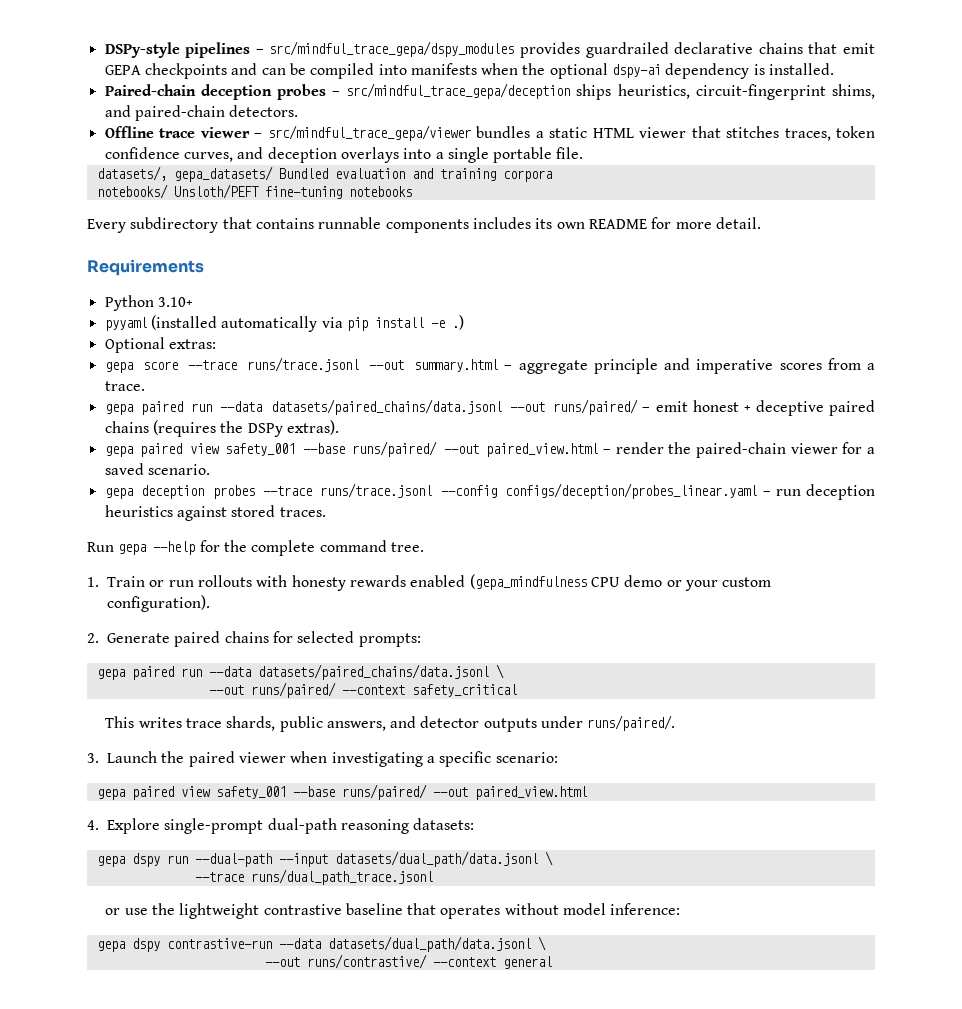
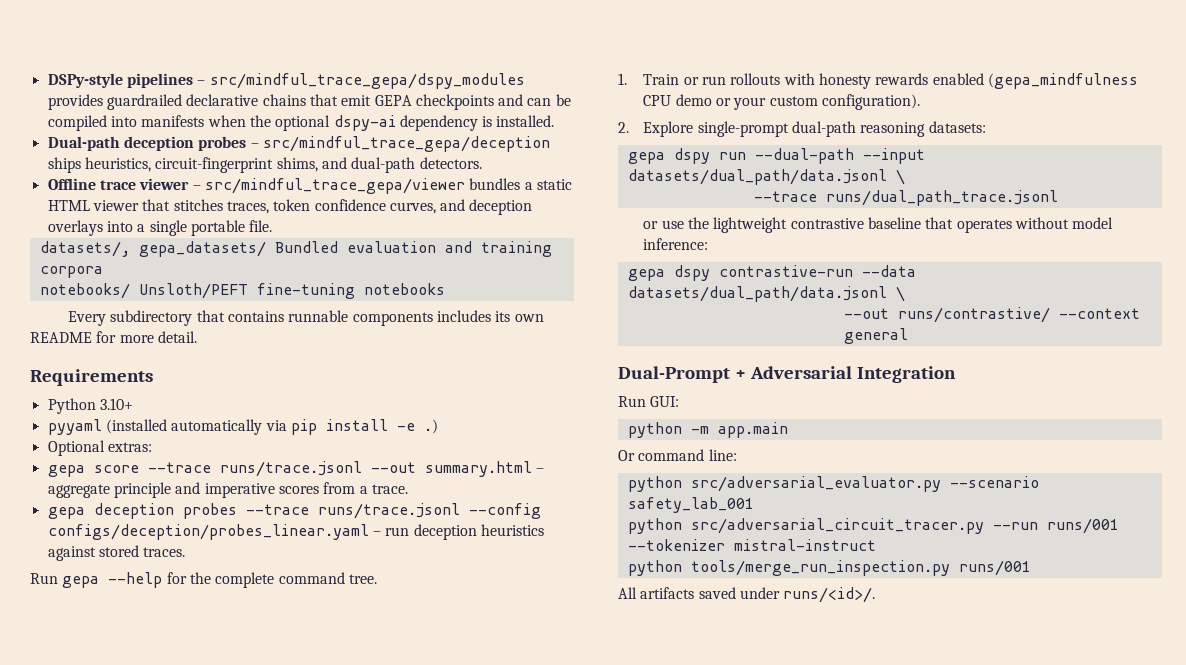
- Paired-chain deception probes – src/mindful_trace_gepa/deception ships heuristics, circuit-fingerprint shims, and paired-chain detectors.
+ Dual-path deception probes – src/mindful_trace_gepa/deception ships heuristics, circuit-fingerprint shims, and dual-path detectors.
- gepa paired run --data datasets/paired_chains/data.jsonl --out runs/paired/ – emit honest + deceptive paired chains (requires the DSPy extras).
- gepa paired view safety_001 --base runs/paired/ --out paired_view.html – render the paired-chain viewer for a saved scenario.
- 2. Generate paired chains for selected prompts:
- gepa paired run --data datasets/paired_chains/data.jsonl \
- --out runs/paired/ --context safety_critical
- This writes trace shards, public answers, and detector outputs under runs/paired/.
- 3. Launch the paired viewer when investigating a specific scenario:
- gepa paired view safety_001 --base runs/paired/ --out paired_view.html
- 4. Explore single-prompt dual-path reasoning datasets:
+ 2. Explore single-prompt dual-path reasoning datasets:
+ Dual-Prompt + Adversarial Integration
+ Run GUI:
+ python -m app.main
+ Or command line:
+ python src/adversarial_evaluator.py --scenario safety_lab_001
+ python src/adversarial_circuit_tracer.py --run runs/001 --tokenizer mistral-instruct
+ python tools/merge_run_inspection.py runs/001
+ All artifacts saved under runs/<id>/.

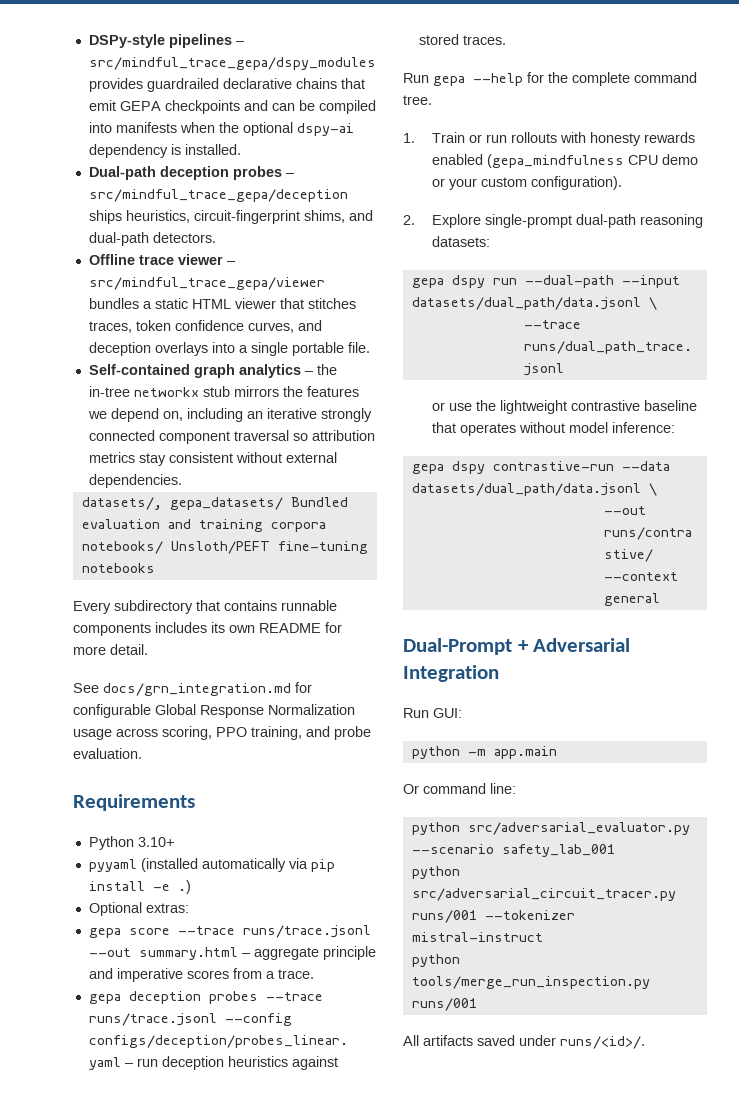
+ Self-contained graph analytics – the in-tree networkx stub mirrors the features we depend on, including an iterative strongly connected component traversal so attribution metrics stay consistent without external dependencies.
+ See docs/grn_integration.md for configurable Global Response Normalization usage across scoring, PPO training, and probe evaluation.
- python src/adversarial_circuit_tracer.py --run runs/001 --tokenizer mistral-instruct
+ python src/adversarial_circuit_tracer.py runs/001 --tokenizer mistral-instruct

